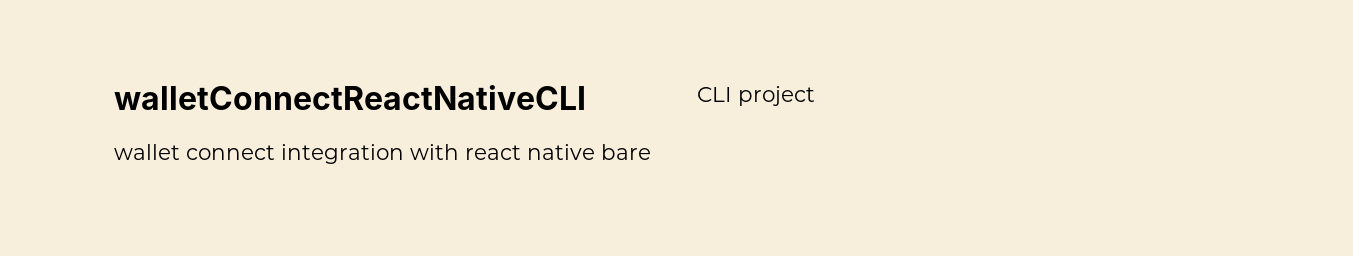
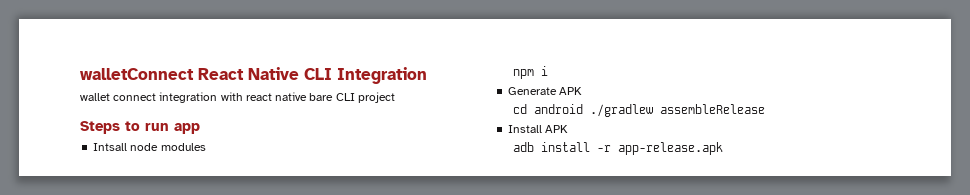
- walletConnectReactNativeCLI
+ walletConnect React Native CLI Integration
+ Steps to run app
+ Intsall node modules
+ npm i
+ Generate APK
+ cd android ./gradlew assembleRelease
+ Install APK
+ adb install -r app-release.apk

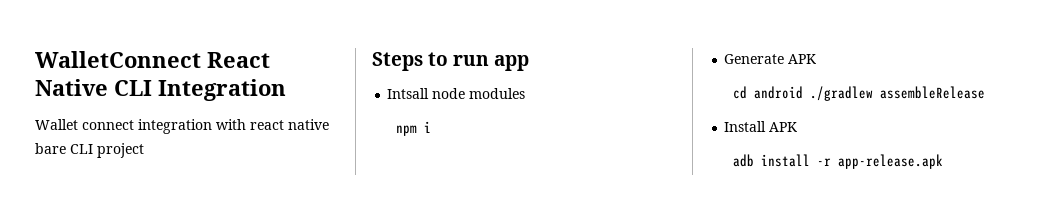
- walletConnect React Native CLI Integration
+ WalletConnect React Native CLI Integration
- wallet connect integration with react native bare CLI project
+ Wallet connect integration with react native bare CLI project

